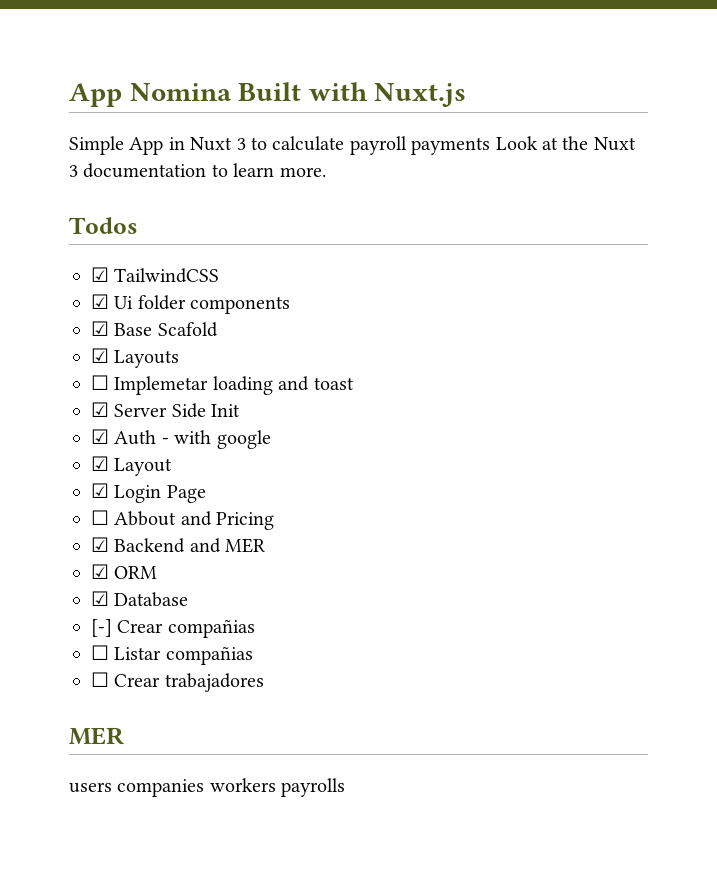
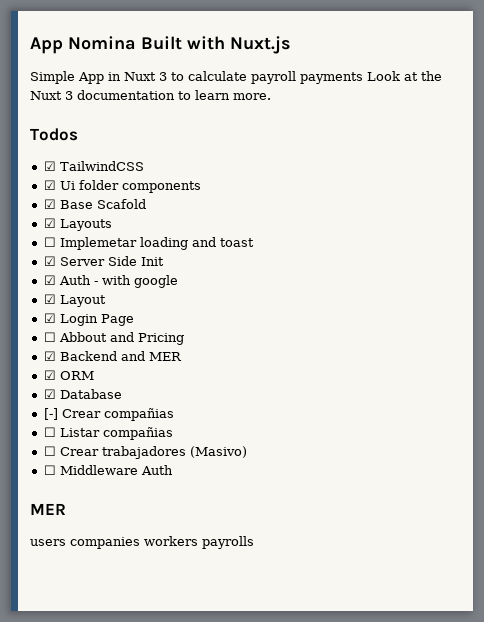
- ☐ Crear trabajadores
+ ☐ Crear trabajadores (Masivo)
+ ☐ Middleware Auth

